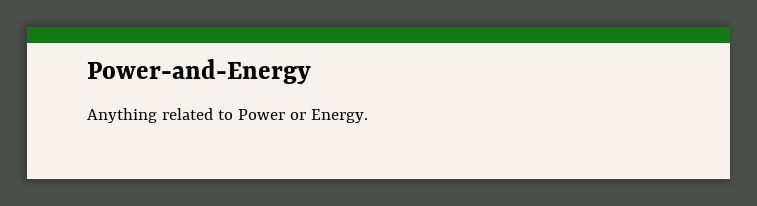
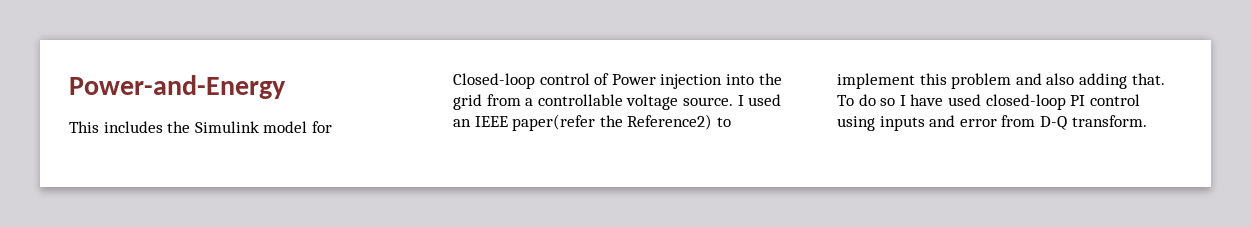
- Anything related to Power or Energy.
+ This includes the Simulink model for Closed-loop control of Power injection into the grid from a controllable voltage source. I used an IEEE paper(refer the Reference2) to implement this problem and also adding that. To do so I have used closed-loop PI control using inputs and error from D-Q transform.

